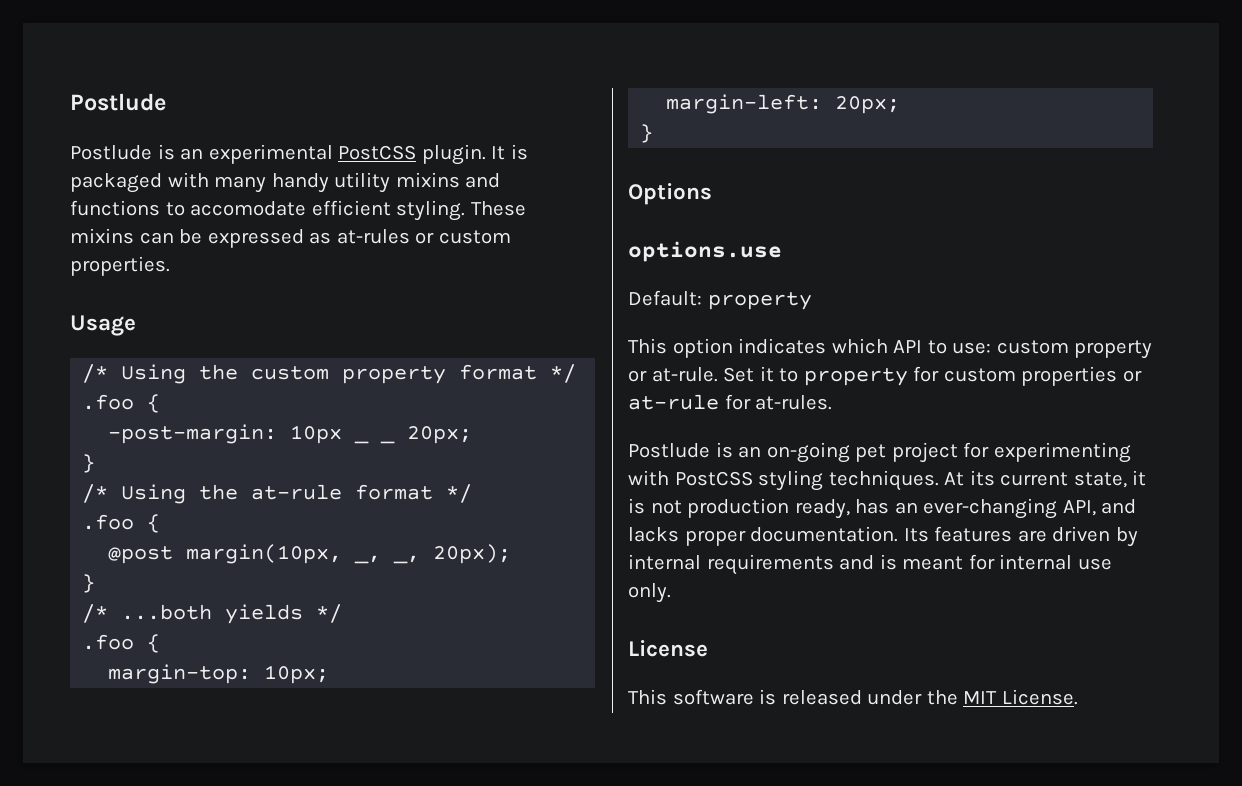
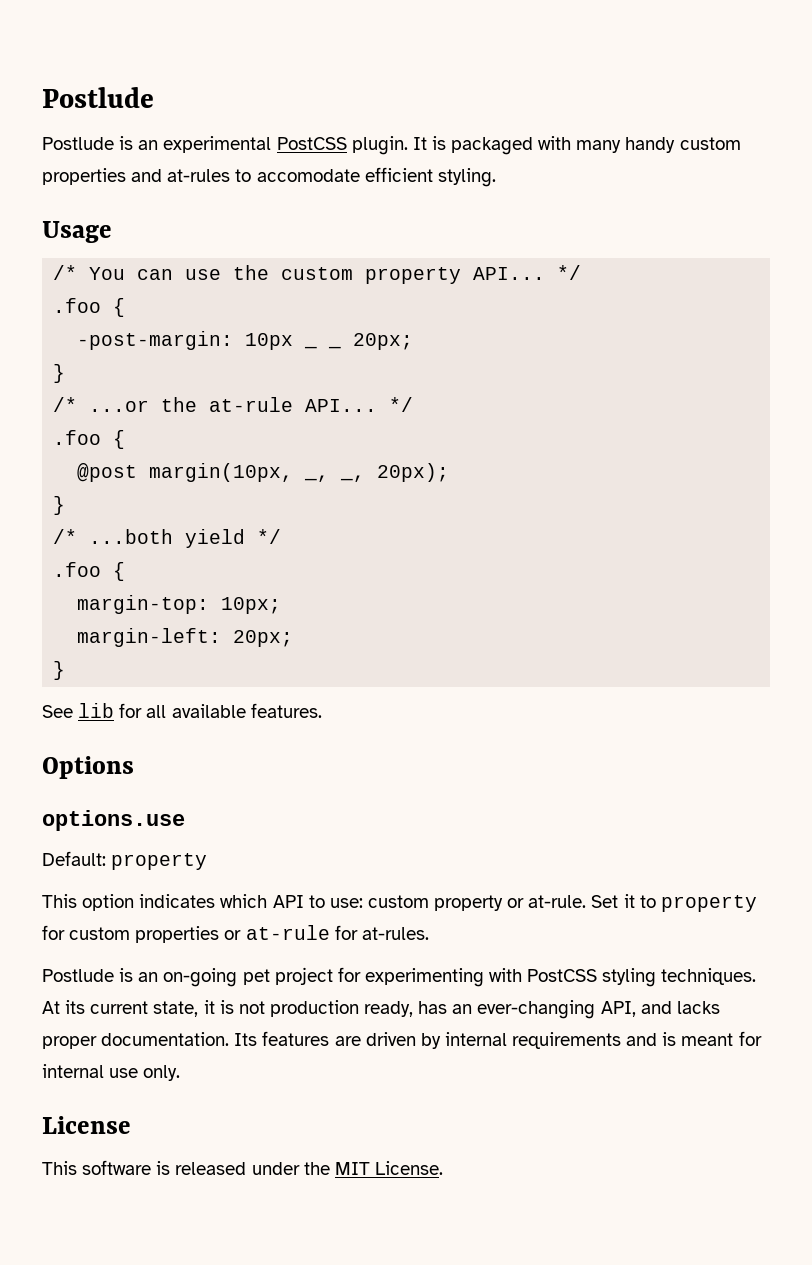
- It is packaged with many handy utility mixins and functions to accomodate efficient styling. These mixins can be expressed as at-rules or custom properties.
+ It is packaged with many handy custom properties and at-rules to accomodate efficient styling.
- /* Using the custom property format */
+ /* You can use the custom property API... */
- /* Using the at-rule format */
+ /* ...or the at-rule API... */
- /* ...both yields */
+ /* ...both yield */
+ See lib for all available features.

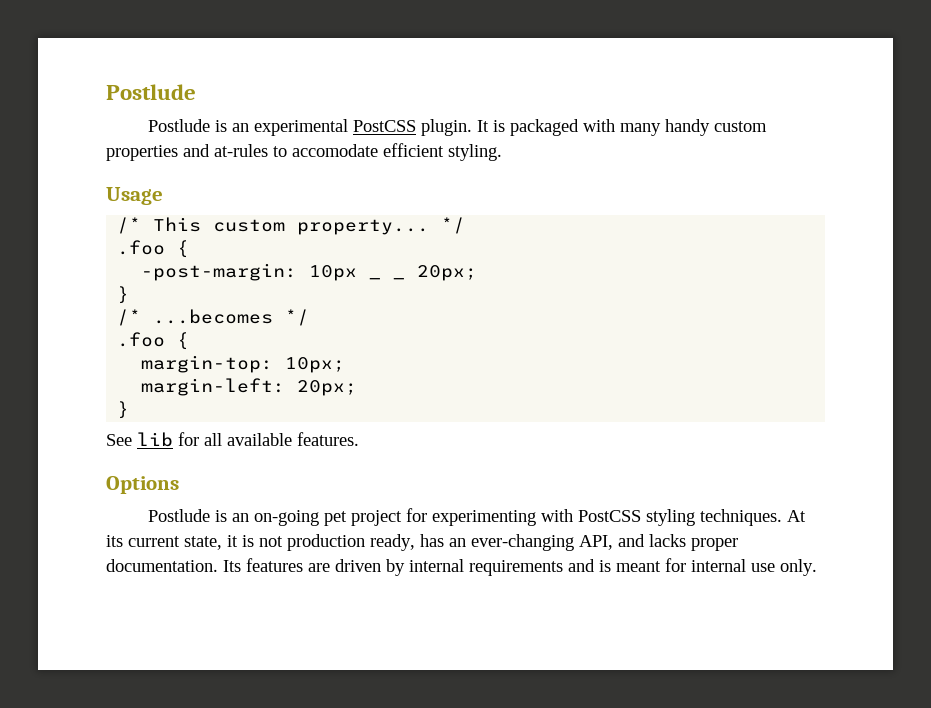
- /* You can use the custom property API...
+ /* This custom property...
- /* ...or the at-rule API... */
- .foo {
- @post margin(10px, _, _, 20px);
- }
- /* ...both yield */
+ /* ...becomes */
- options.use
- Default: property
- This option indicates which API to use: custom property or at-rule. Set it to property for custom properties or at-rule for at-rules.
- License
- This software is released under the MIT License.

